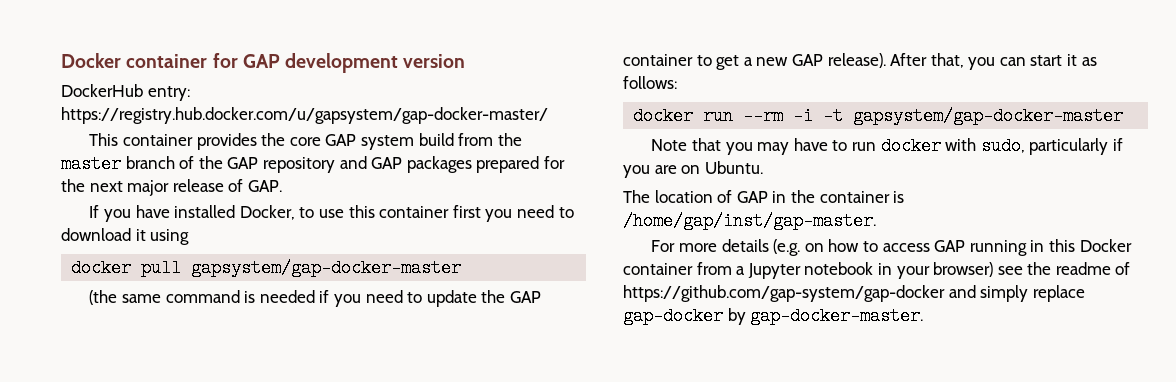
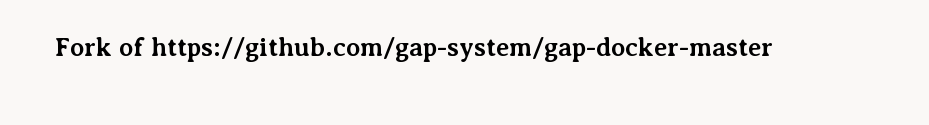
- Docker container for GAP development version
- DockerHub entry: https://registry.hub.docker.com/u/gapsystem/gap-docker-master/
- This container provides the core GAP system build from the master branch of the GAP repository and GAP packages prepared for the next major release of GAP.
- If you have installed Docker, to use this container first you need to download it using
- docker pull gapsystem/gap-docker-master
- (the same command is needed if you need to update the GAP container to get a new GAP release). After that, you can start it as follows:
- docker run --rm -i -t gapsystem/gap-docker-master
- Note that you may have to run docker with sudo, particularly if you are on Ubuntu.
- The location of GAP in the container is /home/gap/inst/gap-master.
- For more details (e.g. on how to access GAP running in this Docker container from a Jupyter notebook in your browser) see the readme of https://github.com/gap-system/gap-docker and simply replace gap-docker by gap-docker-master.
+ Fork of https://github.com/gap-system/gap-docker-master

